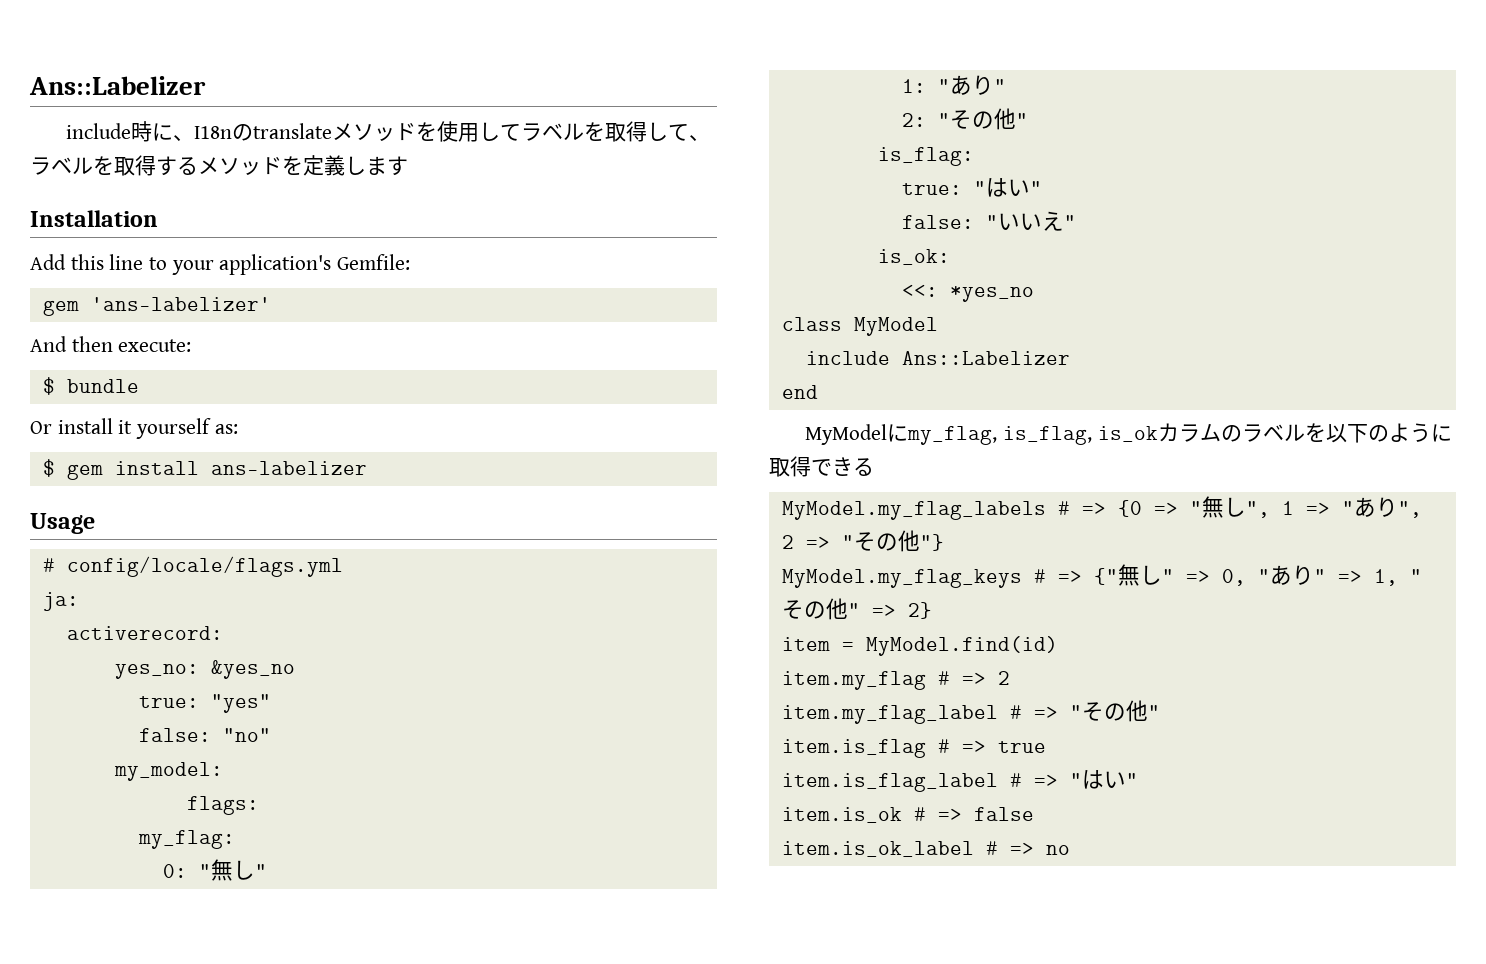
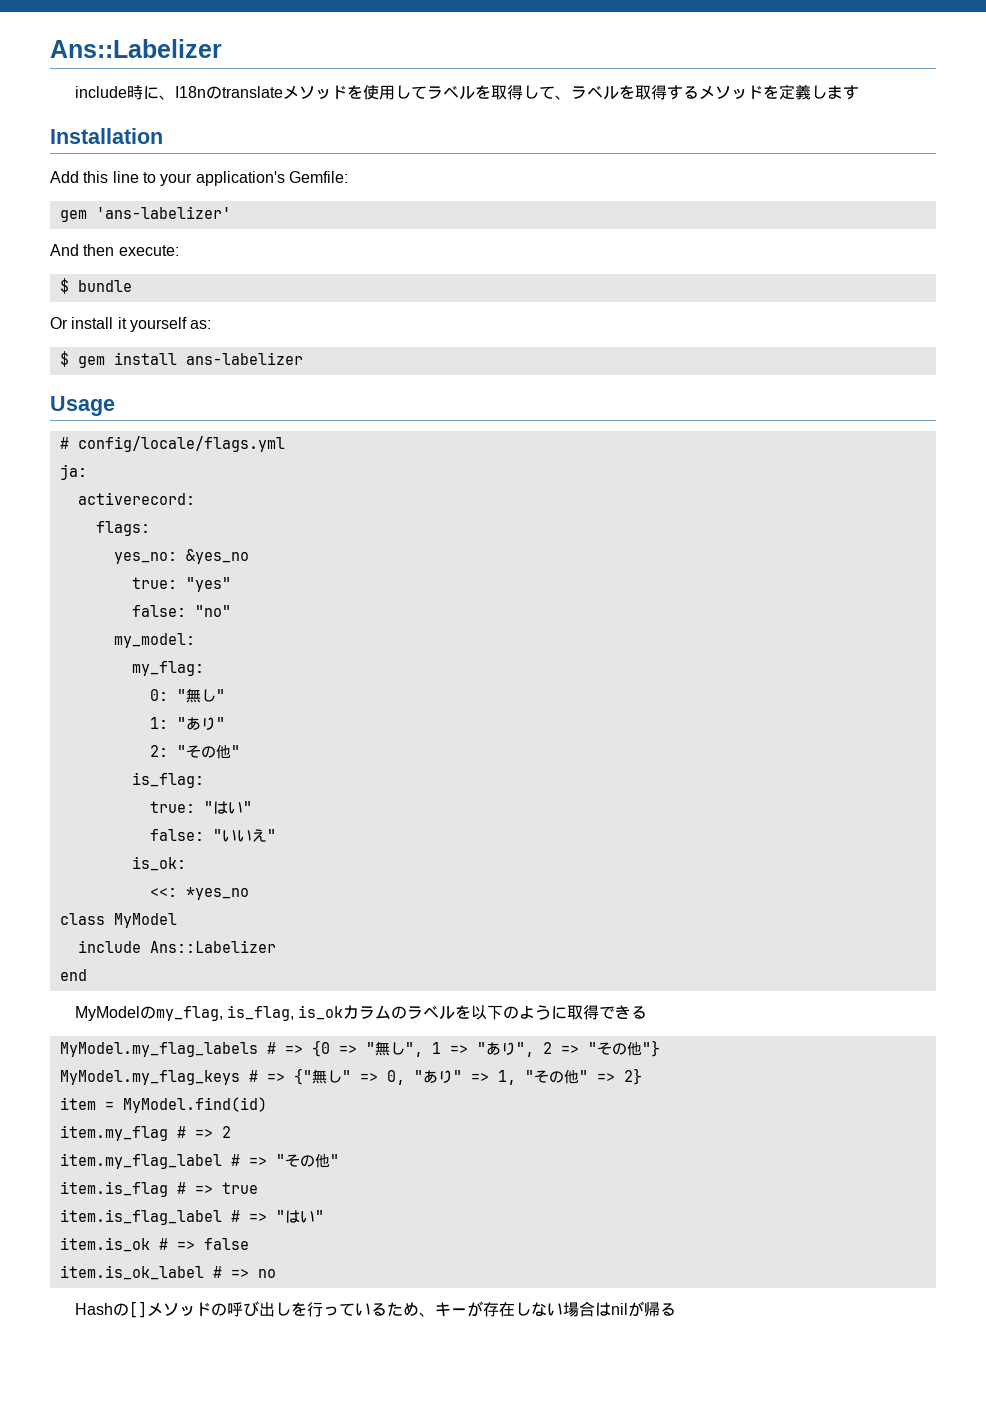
+ flags:
- flags:
- MyModelにmy_flag, is_flag, is_okカラムのラベルを以下のように取得できる
+ MyModelのmy_flag, is_flag, is_okカラムのラベルを以下のように取得できる
+ Hashの[]メソッドの呼び出しを行っているため、キーが存在しない場合はnilが帰る

